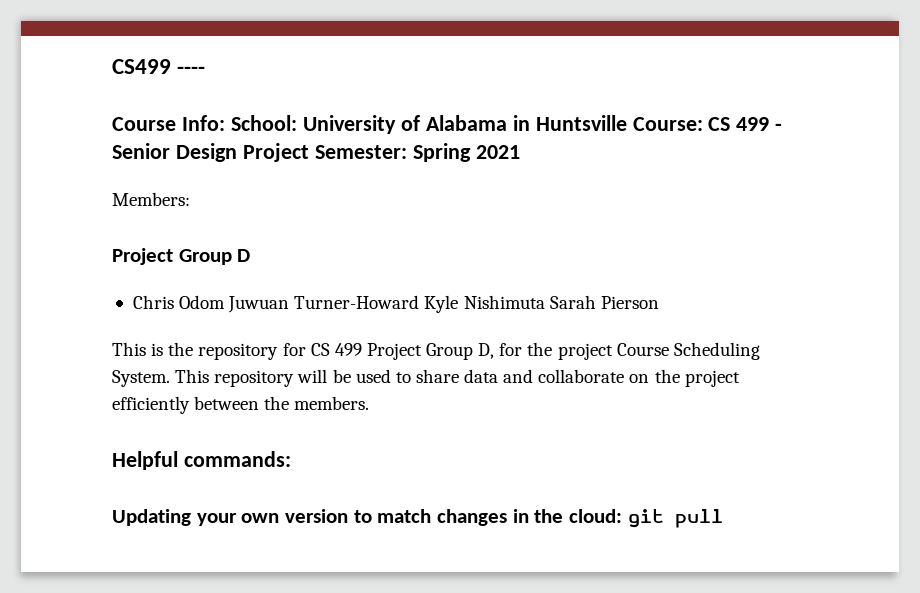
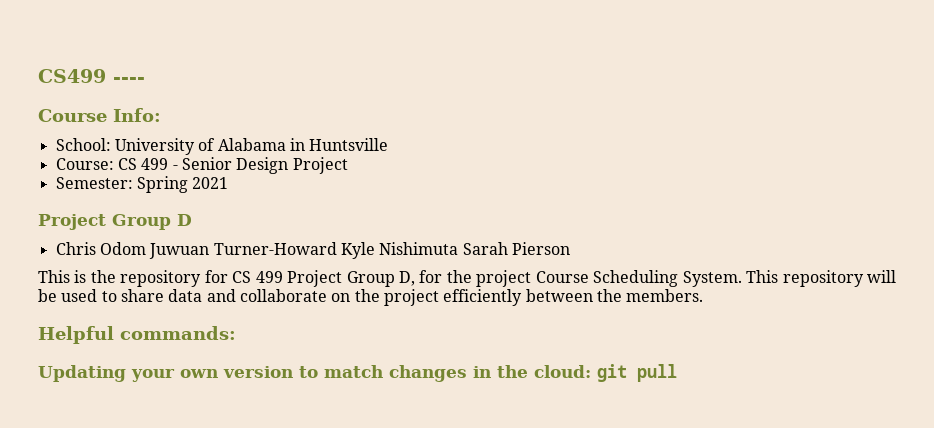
- Course Info: School: University of Alabama in Huntsville Course: CS 499 - Senior Design Project Semester: Spring 2021
+ Course Info:
+ School: University of Alabama in Huntsville
+ Course: CS 499 - Senior Design Project
+ Semester: Spring 2021
- Members:

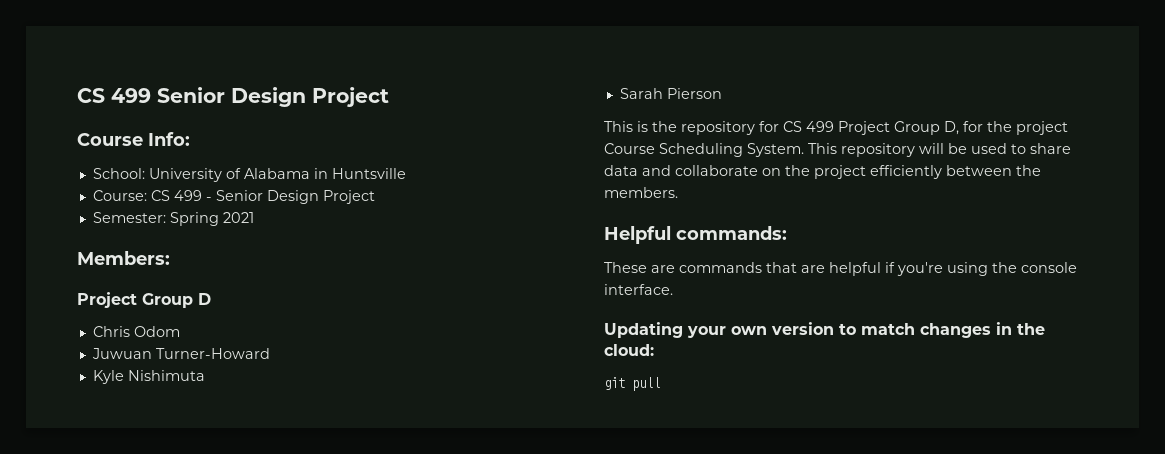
- CS499 ----
+ CS 499 Senior Design Project
+ Members:
- Chris Odom Juwuan Turner-Howard Kyle Nishimuta Sarah Pierson
+ Chris Odom
+ Juwuan Turner-Howard
+ Kyle Nishimuta
+ Sarah Pierson
+ These are commands that are helpful if you're using the console interface.
- Updating your own version to match changes in the cloud: git pull
+ Updating your own version to match changes in the cloud:
+ git pull

